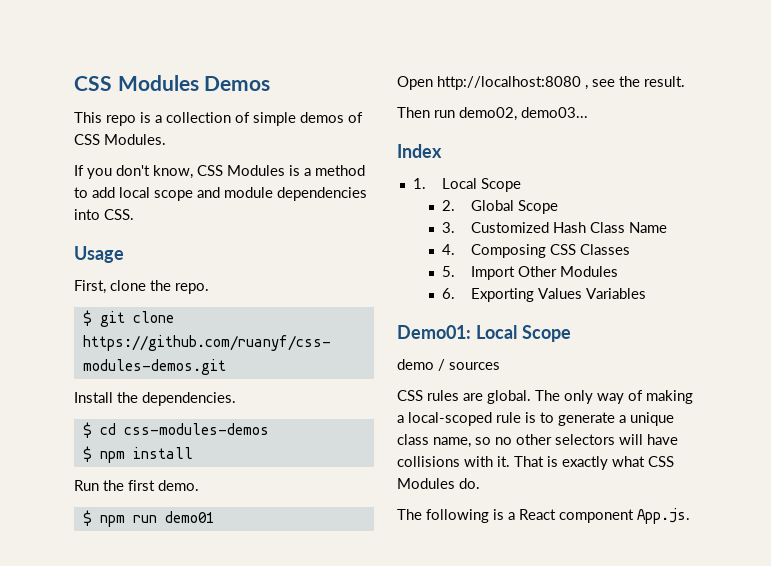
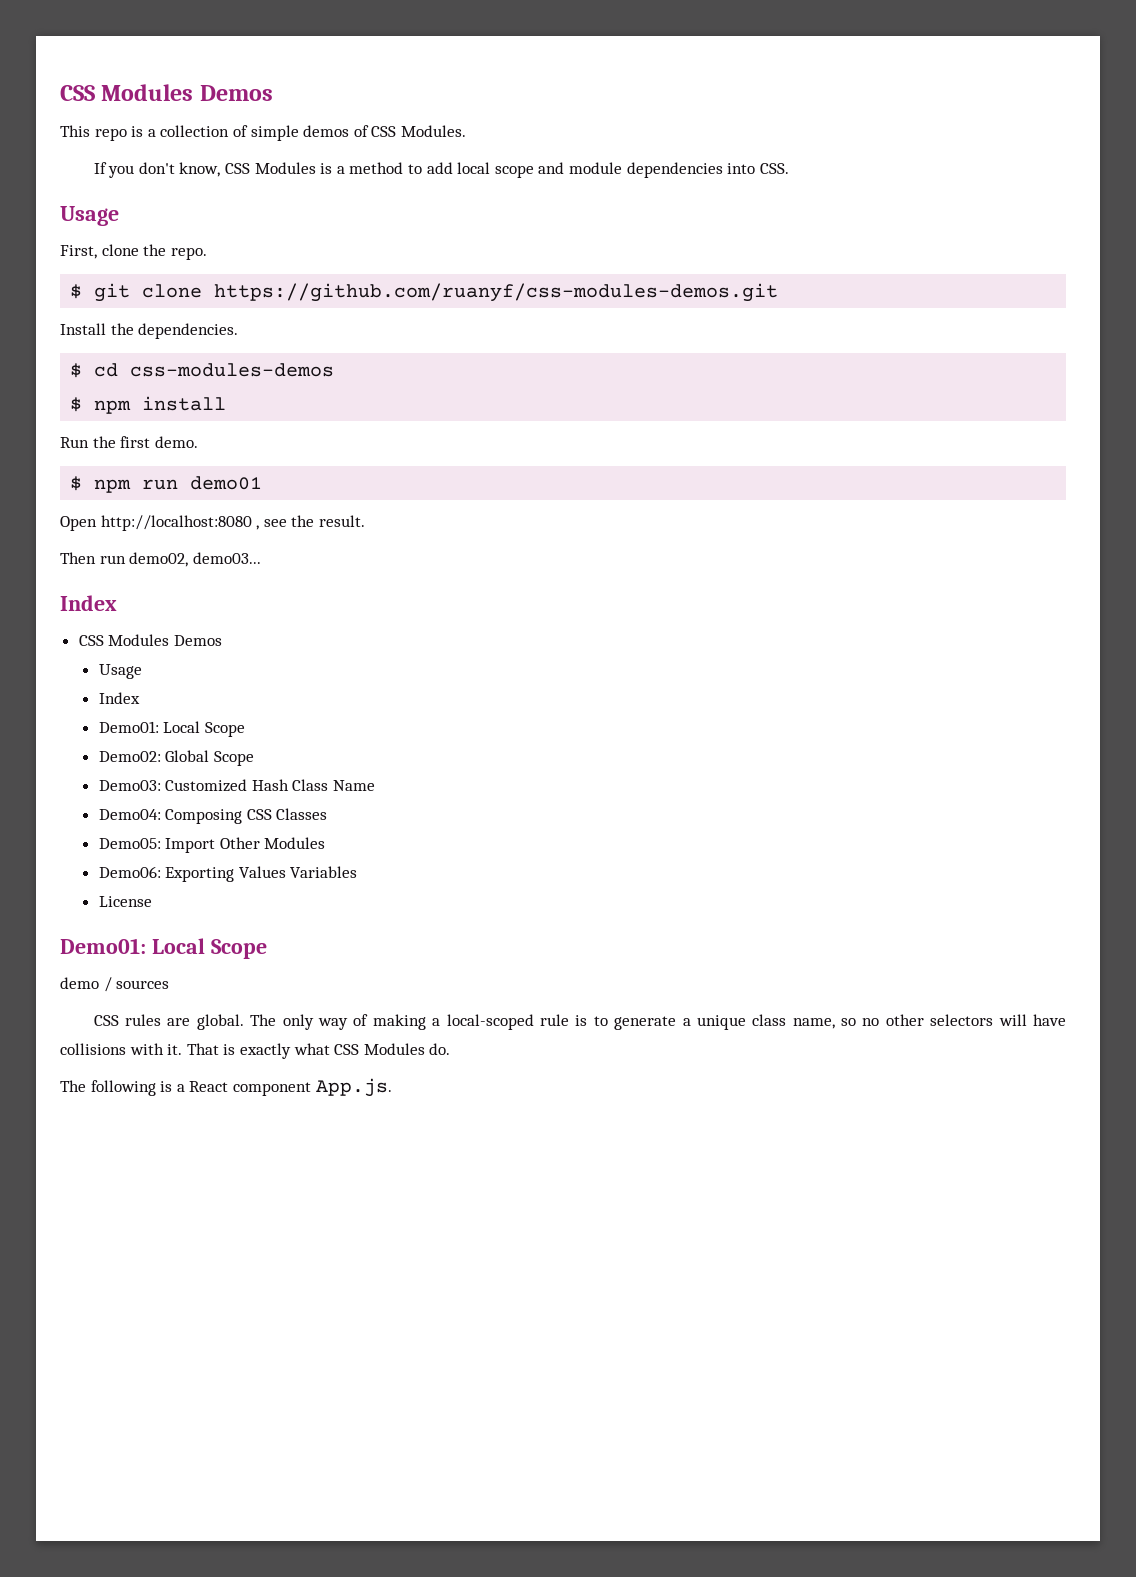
  Then run demo02, demo03...
  Index
- 1. Local Scope
- 2. Global Scope
+ CSS Modules Demos
+ Usage
+ Index
+ Demo01: Local Scope
+ Demo02: Global Scope
- 3. Customized Hash Class Name
+ Demo03: Customized Hash Class Name
- 4. Composing CSS Classes
+ Demo04: Composing CSS Classes
- 5. Import Other Modules
+ Demo05: Import Other Modules
- 6. Exporting Values Variables
+ Demo06: Exporting Values Variables
+ License

